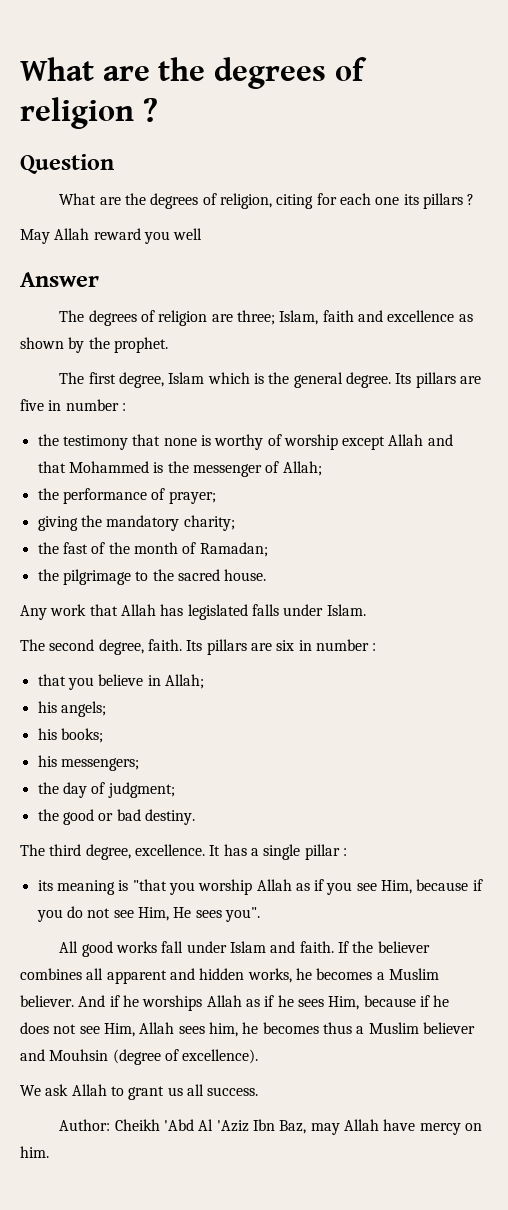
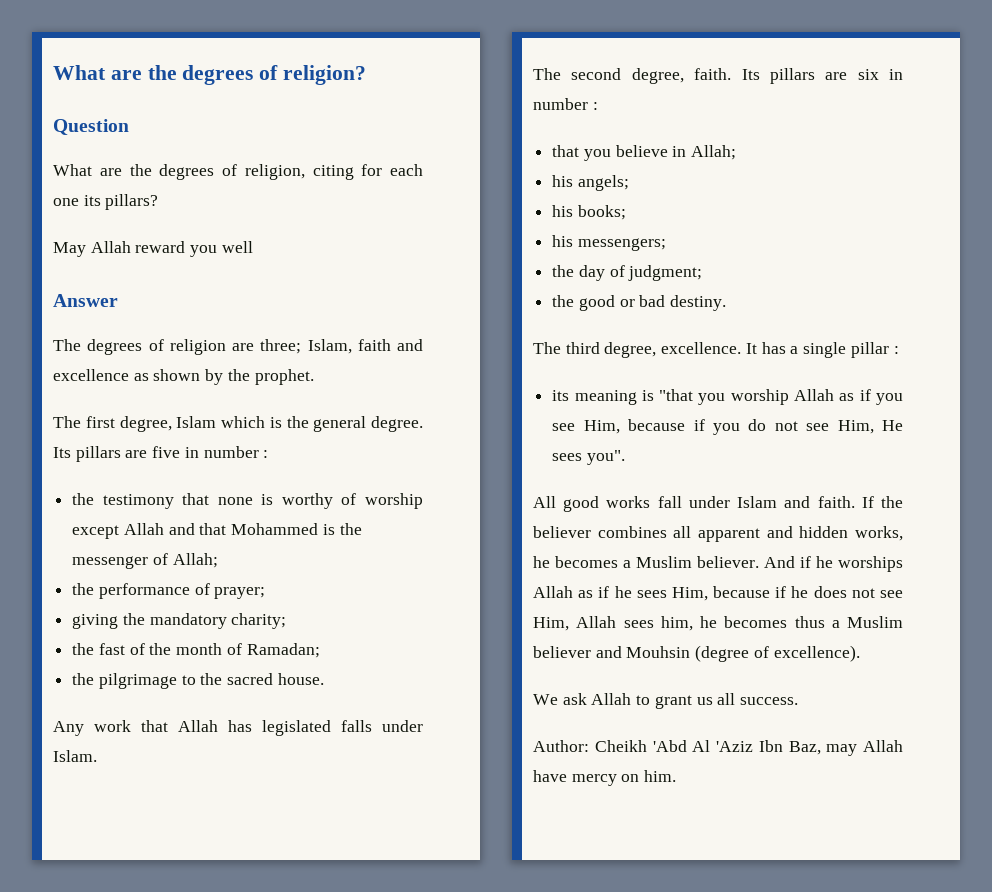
- What are the degrees of religion ?
+ What are the degrees of religion?
- What are the degrees of religion, citing for each one its pillars ?
+ What are the degrees of religion, citing for each one its pillars?

